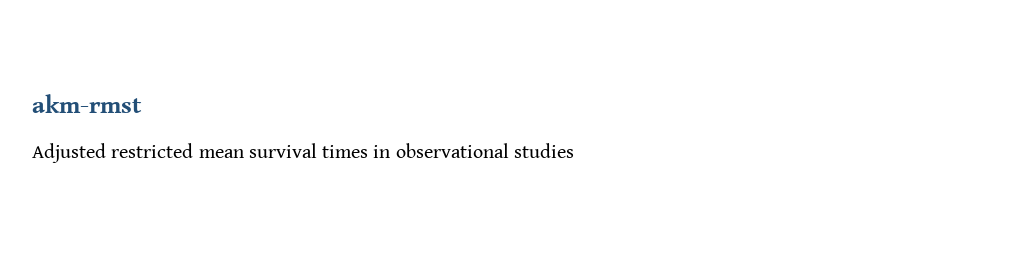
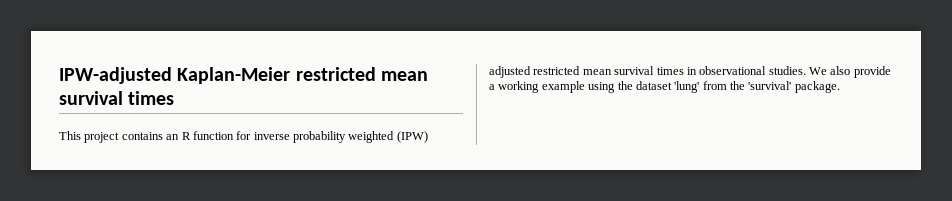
- akm-rmst
- Adjusted restricted mean survival times in observational studies
+ IPW-adjusted Kaplan-Meier restricted mean survival times
+ This project contains an R function for inverse probability weighted (IPW) adjusted restricted mean survival times in observational studies. We also provide a working example using the dataset 'lung' from the 'survival' package.

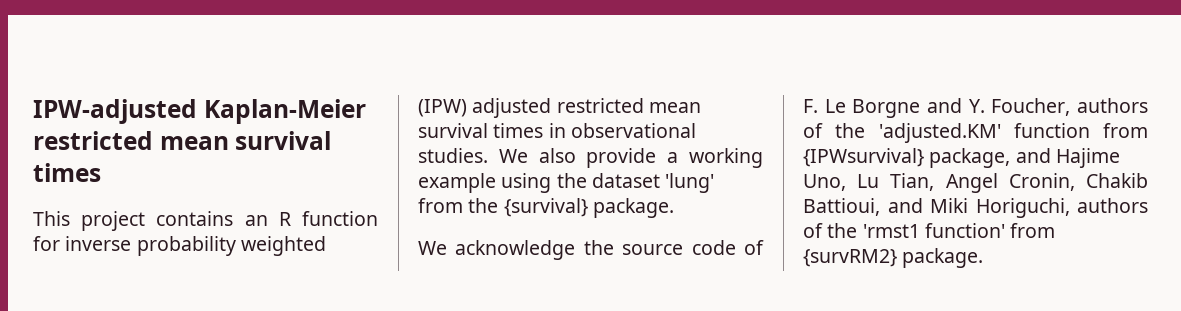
- We also provide a working example using the dataset 'lung' from the 'survival' package.
+ We also provide a working example using the dataset 'lung' from the {survival} package.
+ We acknowledge the source code of F. Le Borgne and Y. Foucher, authors of the 'adjusted.KM' function from {IPWsurvival} package, and Hajime Uno, Lu Tian, Angel Cronin, Chakib Battioui, and Miki Horiguchi, authors of the 'rmst1 function' from {survRM2} package.

